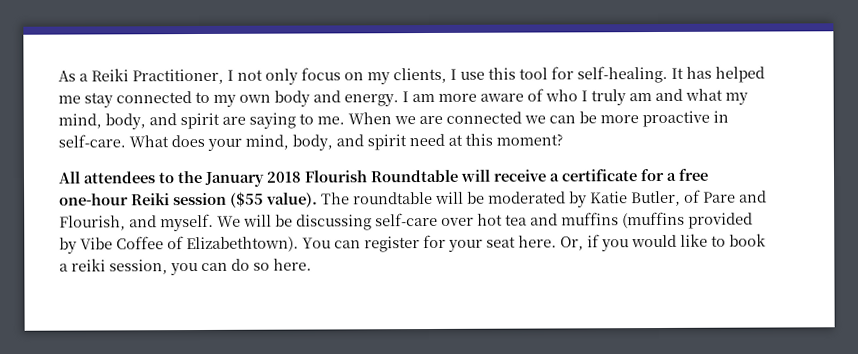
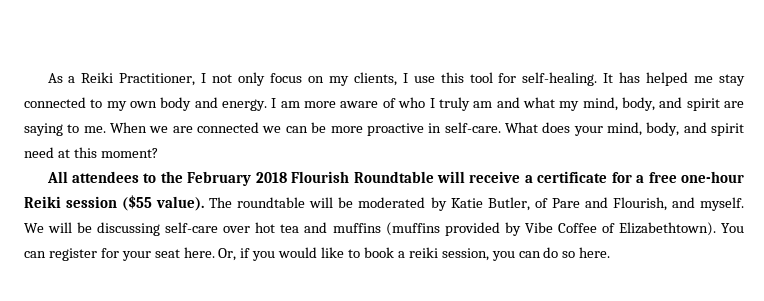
- All attendees to the January 2018 Flourish Roundtable will receive a certificate for a free one-hour Reiki session ($55 value).
+ All attendees to the February 2018 Flourish Roundtable will receive a certificate for a free one-hour Reiki session ($55 value).

